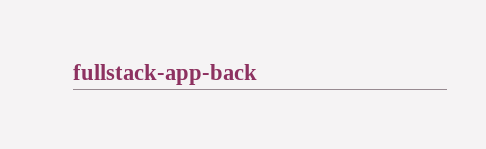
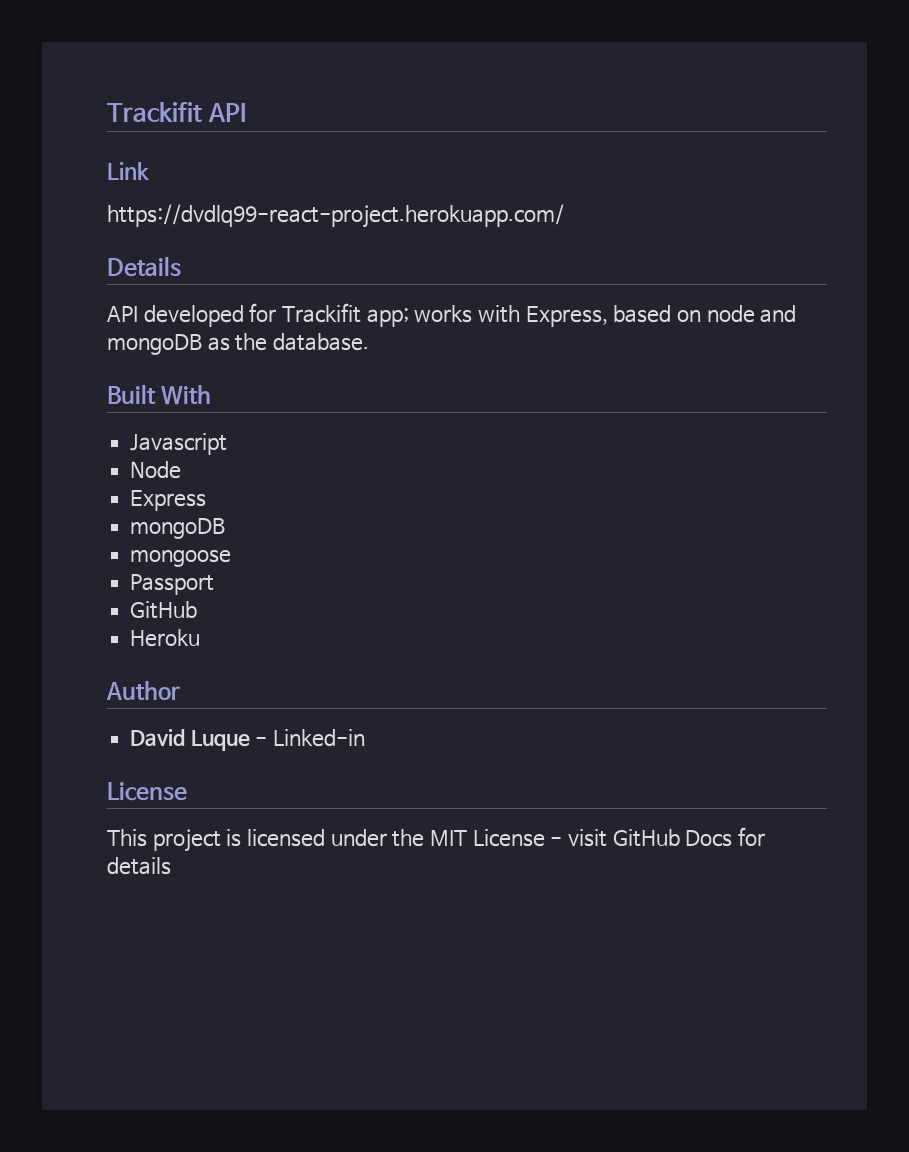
- fullstack-app-back
+ Trackifit API
+ Link
+ https://dvdlq99-react-project.herokuapp.com/
+ Details
+ API developed for Trackifit app; works with Express, based on node and mongoDB as the database.
+ Built With
+ Javascript
+ Node
+ Express
+ mongoDB
+ mongoose
+ Passport
+ GitHub
+ Heroku
+ Author
+ David Luque - Linked-in
+ License
+ This project is licensed under the MIT License - visit GitHub Docs for details

